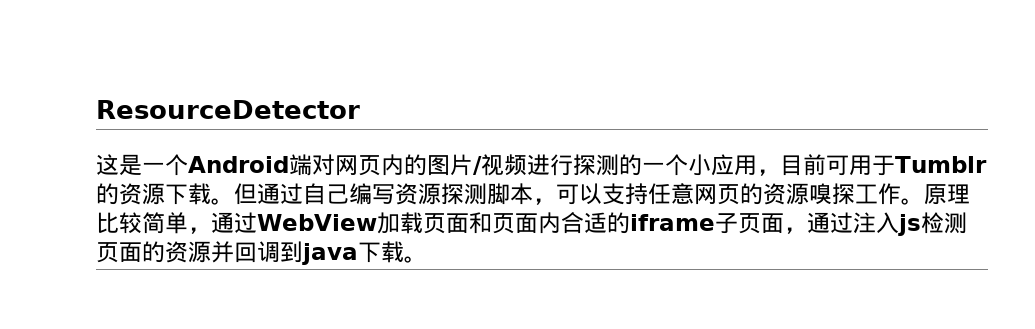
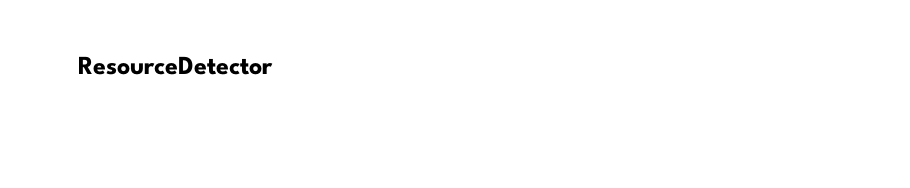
- 这是一个Android端对网页内的图片/视频进行探测的一个小应用，目前可用于Tumblr的资源下载。但通过自己编写资源探测脚本，可以支持任意网页的资源嗅探工作。原理比较简单，通过WebView加载页面和页面内合适的iframe子页面，通过注入js检测页面的资源并回调到java下载。

